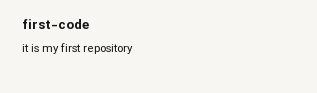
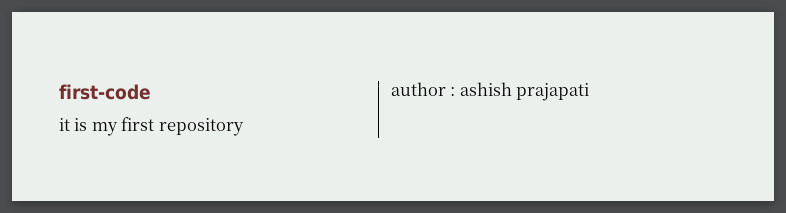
+ author : ashish prajapati

